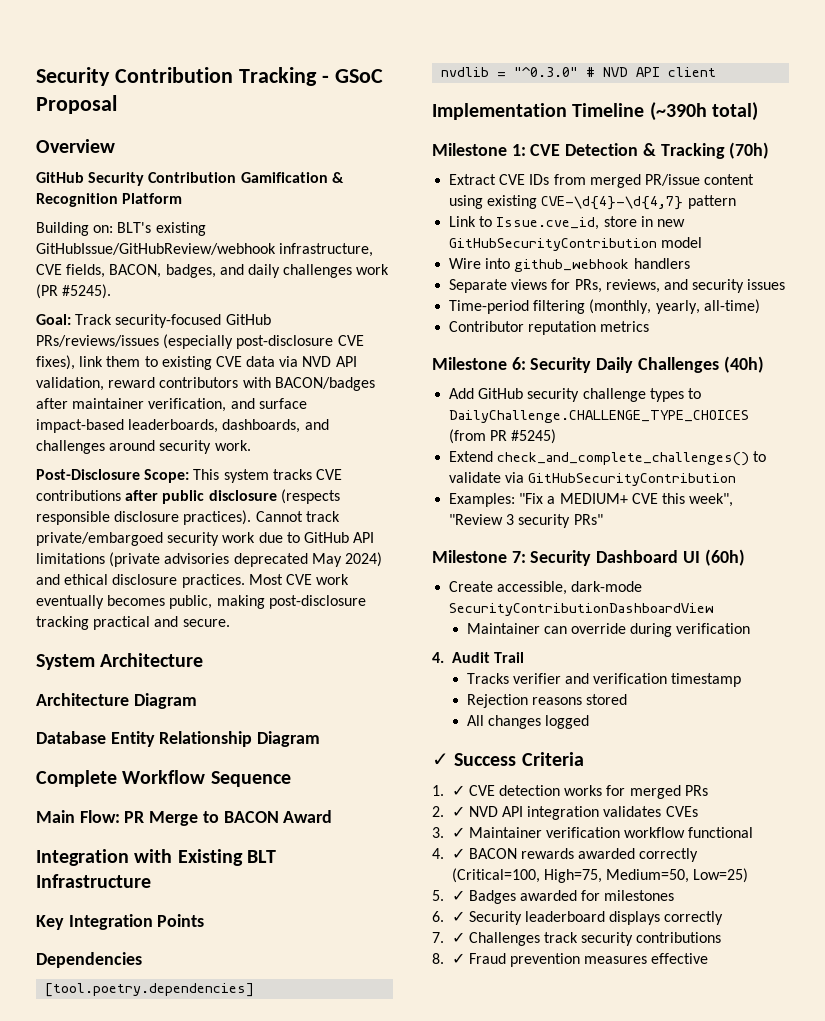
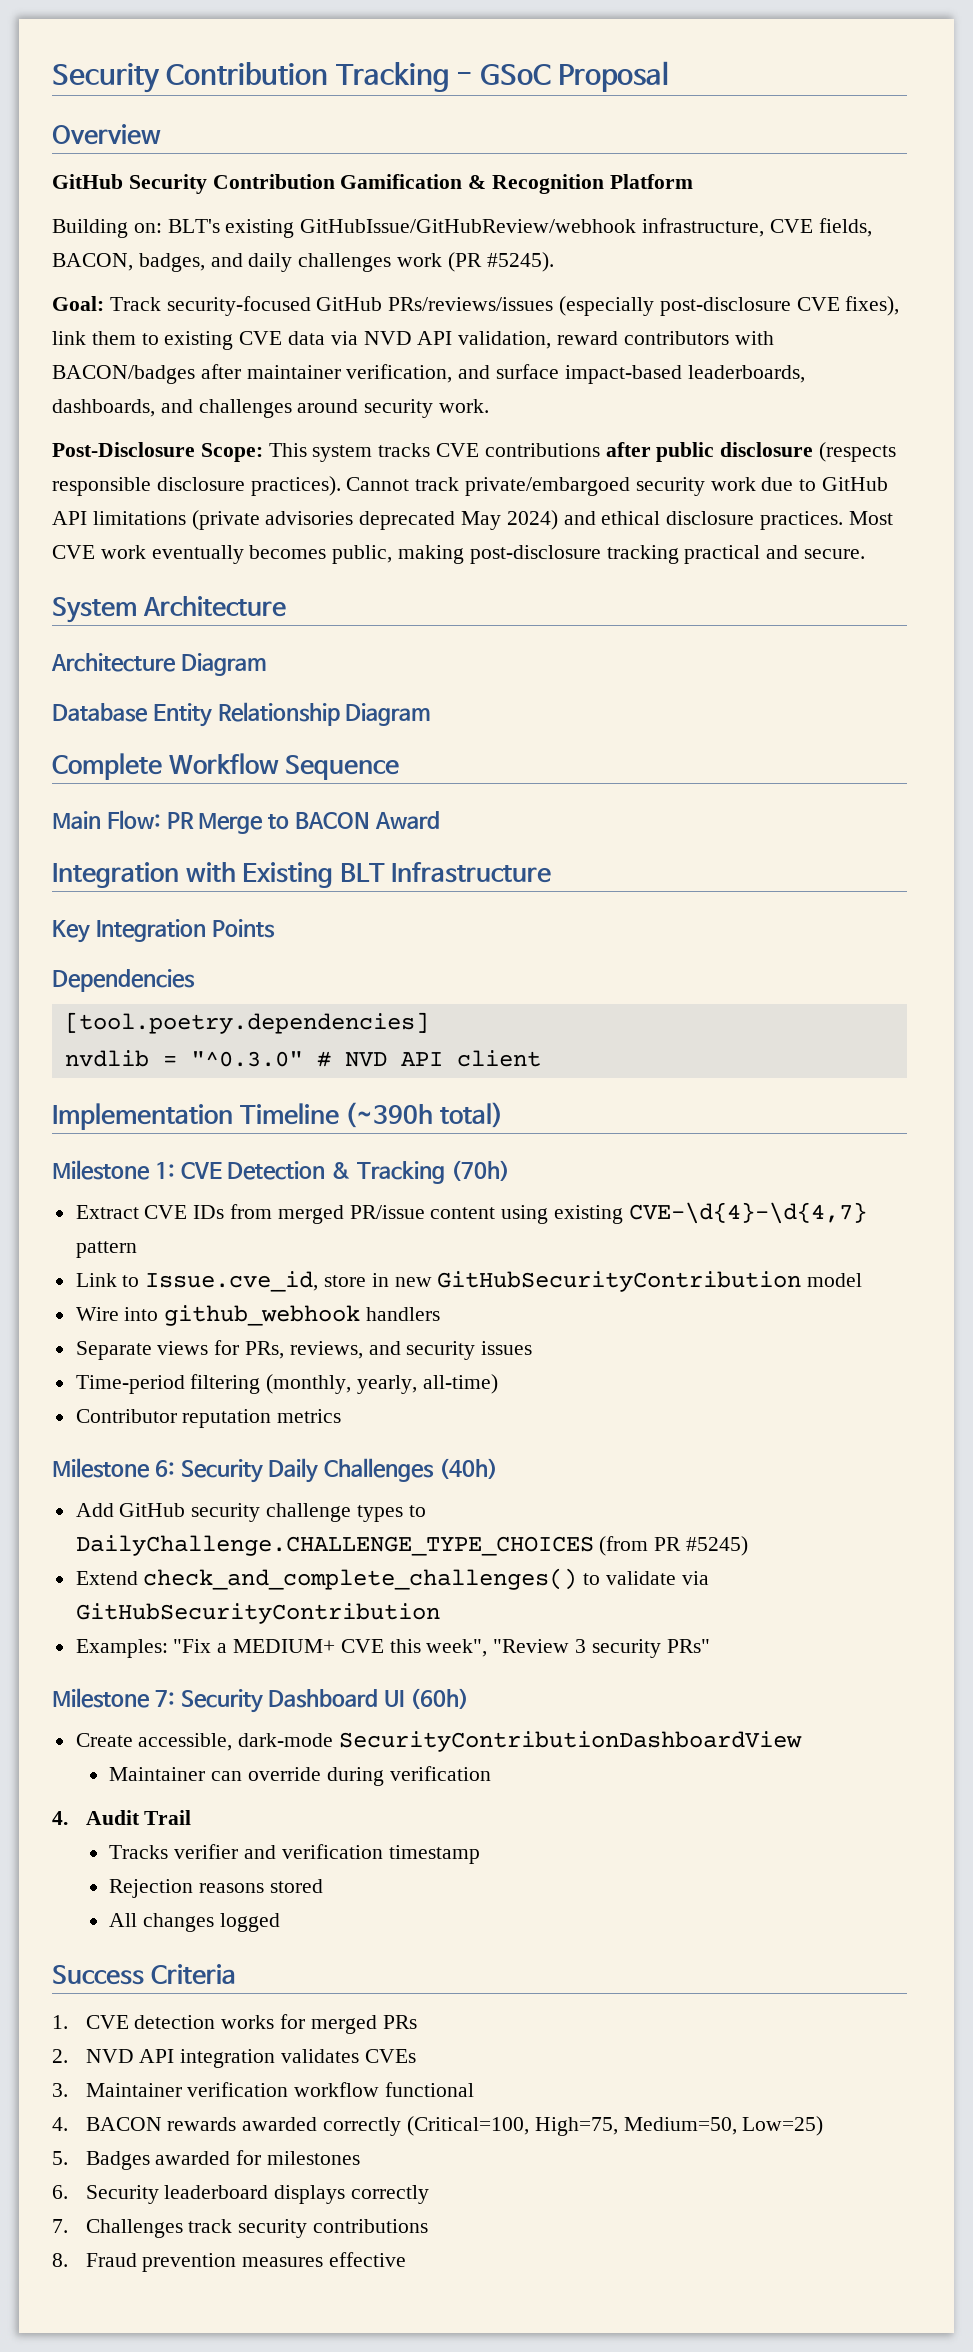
- ✓ Success Criteria
+ Success Criteria
- 1. ✓ CVE detection works for merged PRs
+ 1. CVE detection works for merged PRs
- 2. ✓ NVD API integration validates CVEs
+ 2. NVD API integration validates CVEs
- 3. ✓ Maintainer verification workflow functional
+ 3. Maintainer verification workflow functional
- 4. ✓ BACON rewards awarded correctly (Critical=100, High=75, Medium=50, Low=25)
+ 4. BACON rewards awarded correctly (Critical=100, High=75, Medium=50, Low=25)
- 5. ✓ Badges awarded for milestones
+ 5. Badges awarded for milestones
- 6. ✓ Security leaderboard displays correctly
+ 6. Security leaderboard displays correctly
- 7. ✓ Challenges track security contributions
+ 7. Challenges track security contributions
- 8. ✓ Fraud prevention measures effective
+ 8. Fraud prevention measures effective

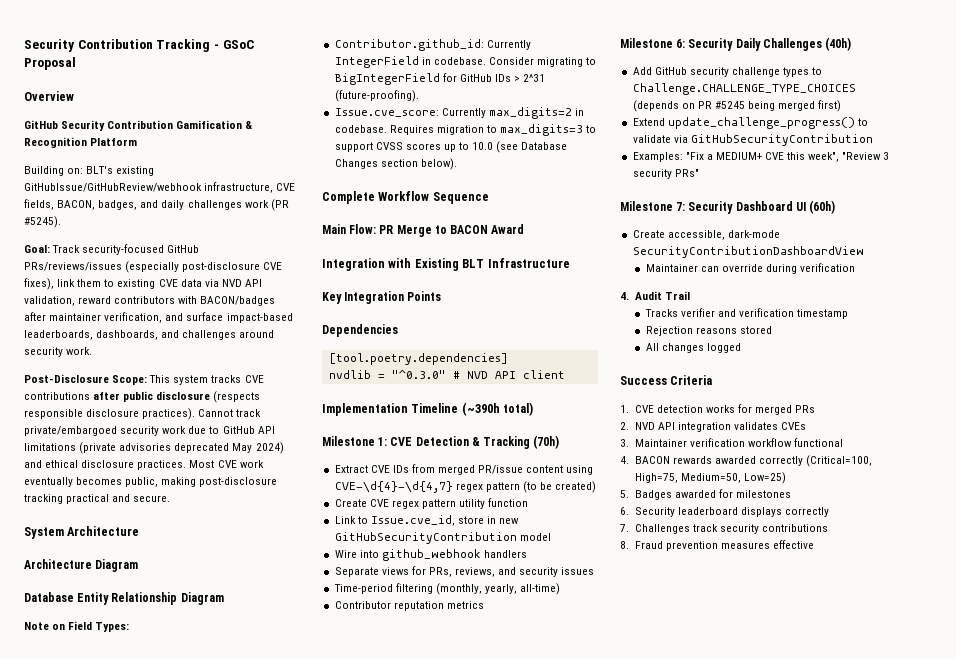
+ Note on Field Types:
+ Contributor.github_id: Currently IntegerField in codebase. Consider migrating to BigIntegerField for GitHub IDs > 2^31 (future-proofing).
+ Issue.cve_score: Currently max_digits=2 in codebase. Requires migration to max_digits=3 to support CVSS scores up to 10.0 (see Database Changes section below).
- Extract CVE IDs from merged PR/issue content using existing CVE-\d{4}-\d{4,7} pattern
+ Extract CVE IDs from merged PR/issue content using CVE-\d{4}-\d{4,7} regex pattern (to be created)
+ Create CVE regex pattern utility function
- Add GitHub security challenge types to DailyChallenge.CHALLENGE_TYPE_CHOICES (from PR #5245)
+ Add GitHub security challenge types to Challenge.CHALLENGE_TYPE_CHOICES (depends on PR #5245 being merged first)
- Extend check_and_complete_challenges() to validate via GitHubSecurityContribution
+ Extend update_challenge_progress() to validate via GitHubSecurityContribution

